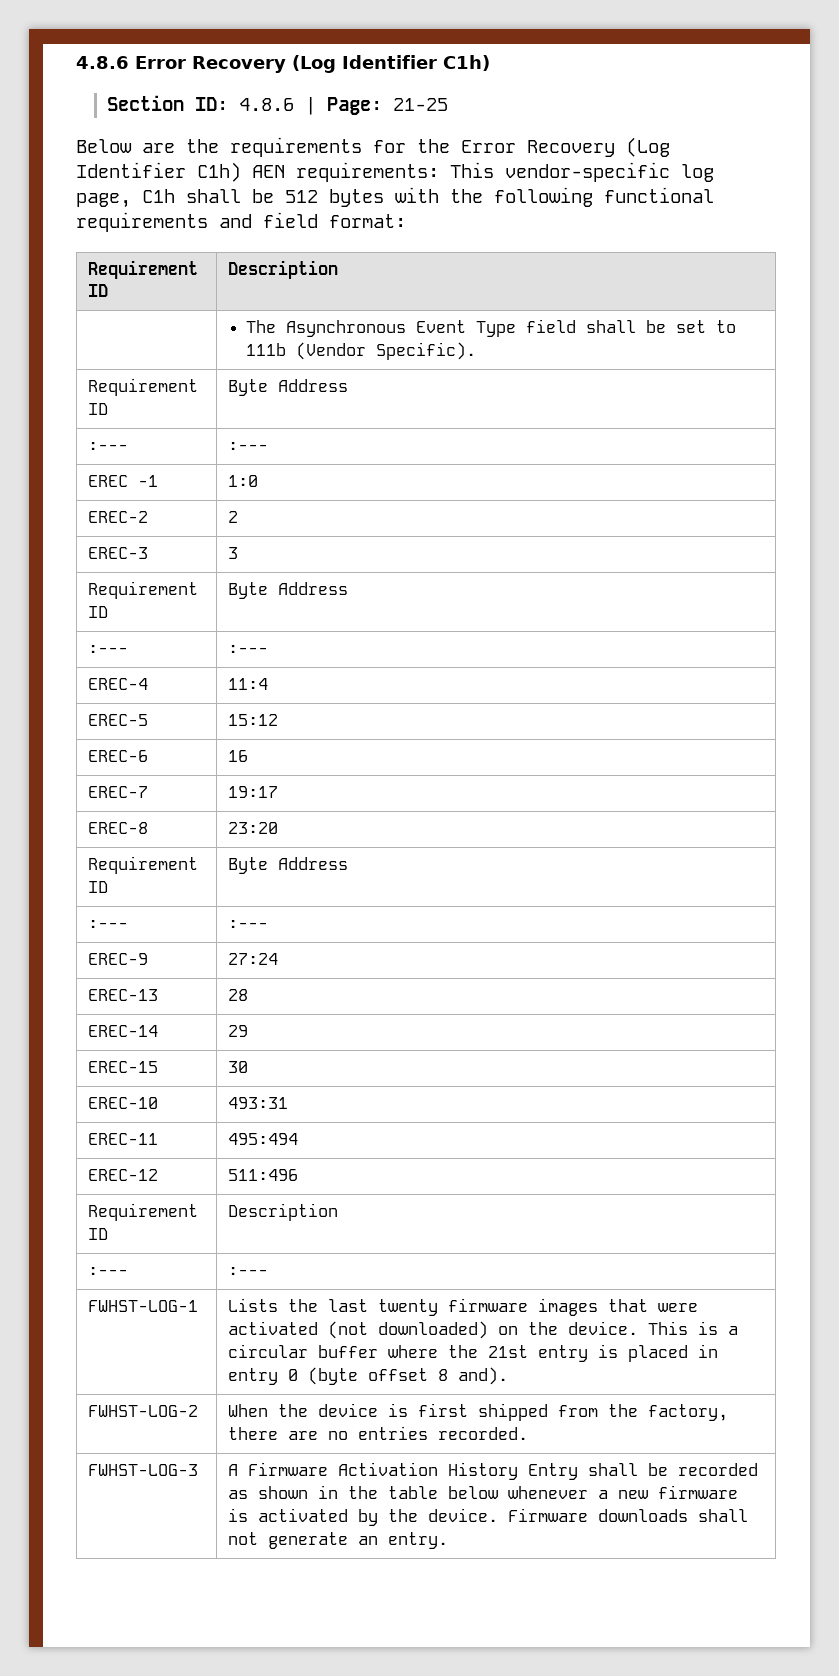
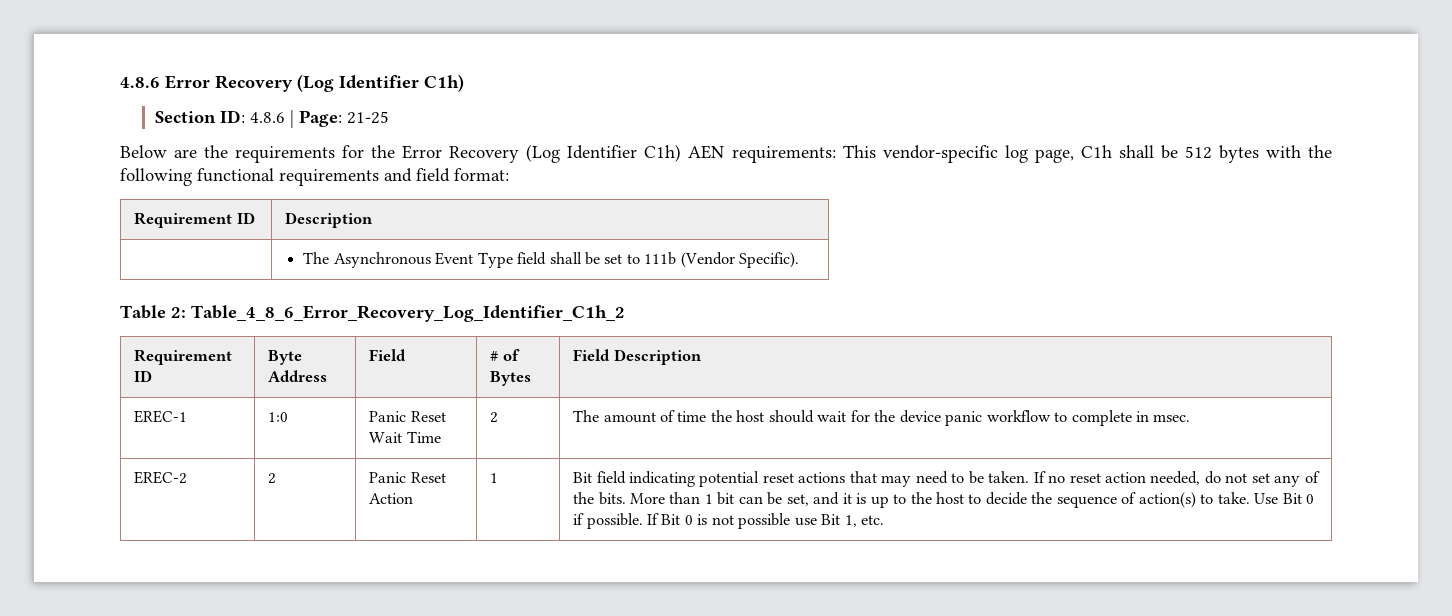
  | The Asynchronous Event Type field shall be set to 111b (Vendor Specific).
- Requirement ID | Byte Address
- :--- | :---
- EREC -1 | 1:0
- EREC-2 | 2
- EREC-3 | 3
- Requirement ID | Byte Address
- :--- | :---
- EREC-4 | 11:4
- EREC-5 | 15:12
- EREC-6 | 16
- EREC-7 | 19:17
- EREC-8 | 23:20
- Requirement ID | Byte Address
- :--- | :---
- EREC-9 | 27:24
- EREC-13 | 28
- EREC-14 | 29
- EREC-15 | 30
- EREC-10 | 493:31
- EREC-11 | 495:494
- EREC-12 | 511:496
- Requirement ID | Description
- :--- | :---
- FWHST-LOG-1 | Lists the last twenty firmware images that were activated (not downloaded) on the device. This is a circular buffer where the 21st entry is placed in entry 0 (byte offset 8 and).
- FWHST-LOG-2 | When the device is first shipped from the factory, there are no entries recorded.
- FWHST-LOG-3 | A Firmware Activation History Entry shall be recorded as shown in the table below whenever a new firmware is activated by the device. Firmware downloads shall not generate an entry.
+ Table 2: Table_4_8_6_Error_Recovery_Log_Identifier_C1h_2
+ Requirement ID | Byte Address | Field | # of Bytes | Field Description
+ EREC-1 | 1:0 | Panic Reset Wait Time | 2 | The amount of time the host should wait for the device panic workflow to complete in msec.
+ EREC-2 | 2 | Panic Reset Action | 1 | Bit field indicating potential reset actions that may need to be taken. If no reset action needed, do not set any of the bits. More than 1 bit can be set, and it is up to the host to decide the sequence of action(s) to take. Use Bit 0 if possible. If Bit 0 is not possible use Bit 1, etc.

